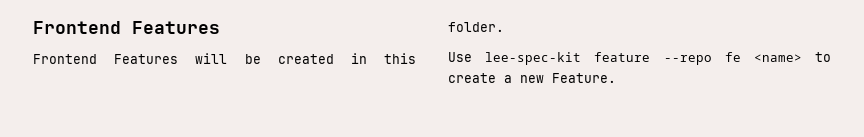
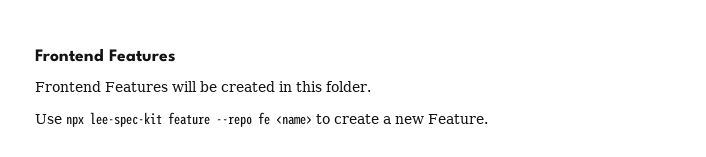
- Use lee-spec-kit feature --repo fe <name> to create a new Feature.
+ Use npx lee-spec-kit feature --repo fe <name> to create a new Feature.

